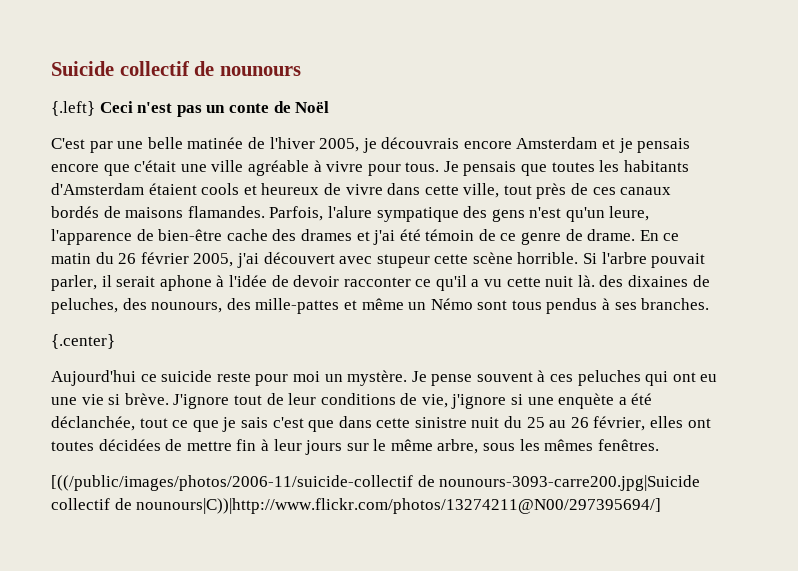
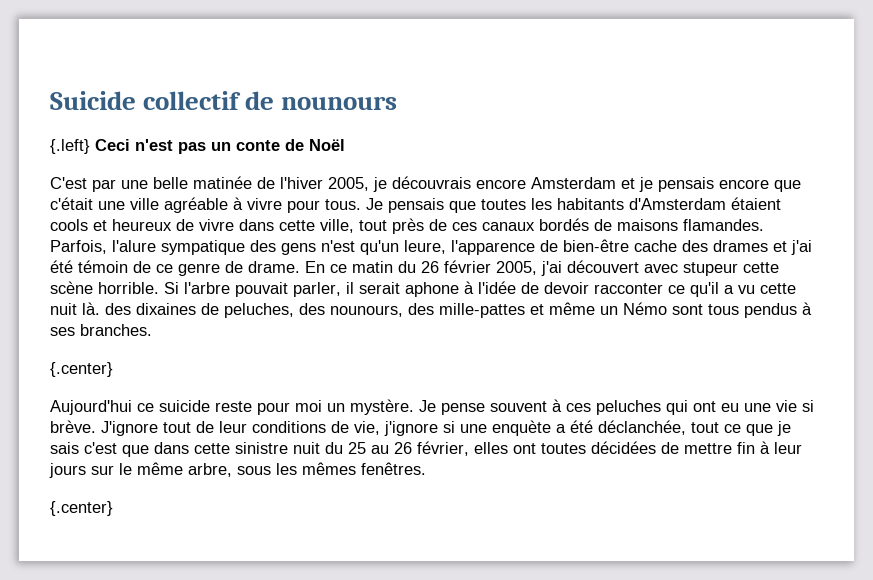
  J'ignore tout de leur conditions de vie, j'ignore si une enquète a été déclanchée, tout ce que je sais c'est que dans cette sinistre nuit du 25 au 26 février, elles ont toutes décidées de mettre fin à leur jours sur le même arbre, sous les mêmes fenêtres.
- [((/public/images/photos/2006-11/suicide-collectif de nounours-3093-carre200.jpg|Suicide collectif de nounours|C))|http://www.flickr.com/photos/13274211@N00/297395694/]
+ {.center}

